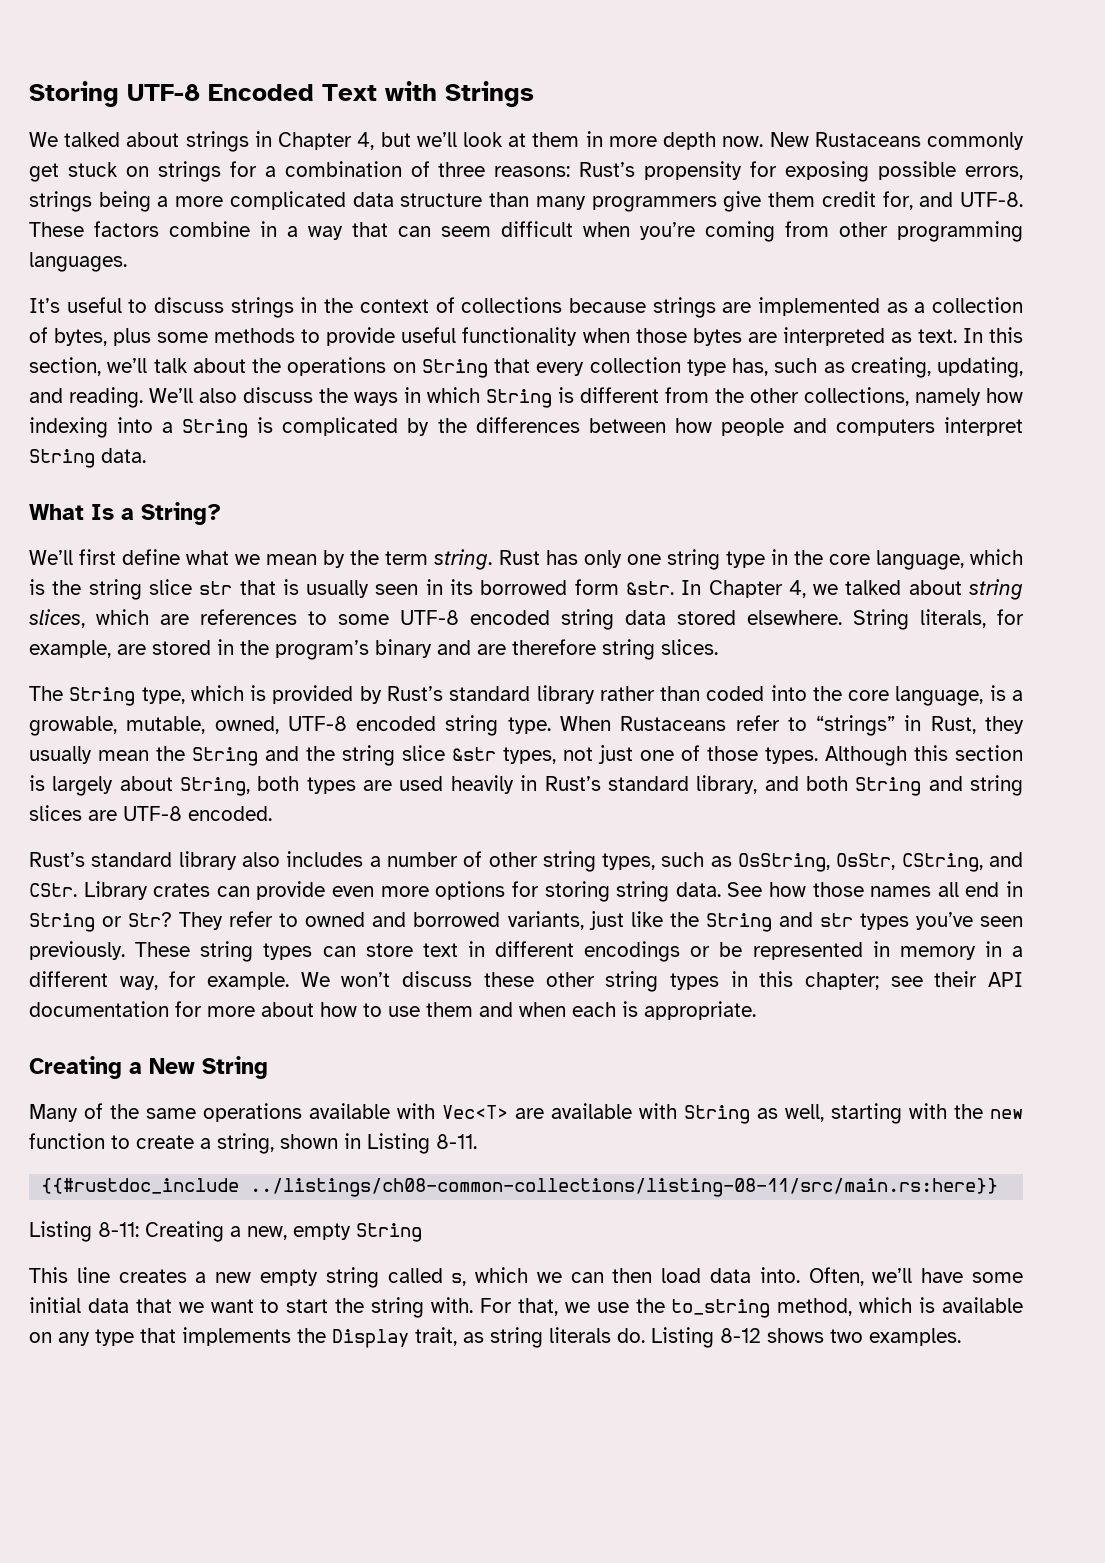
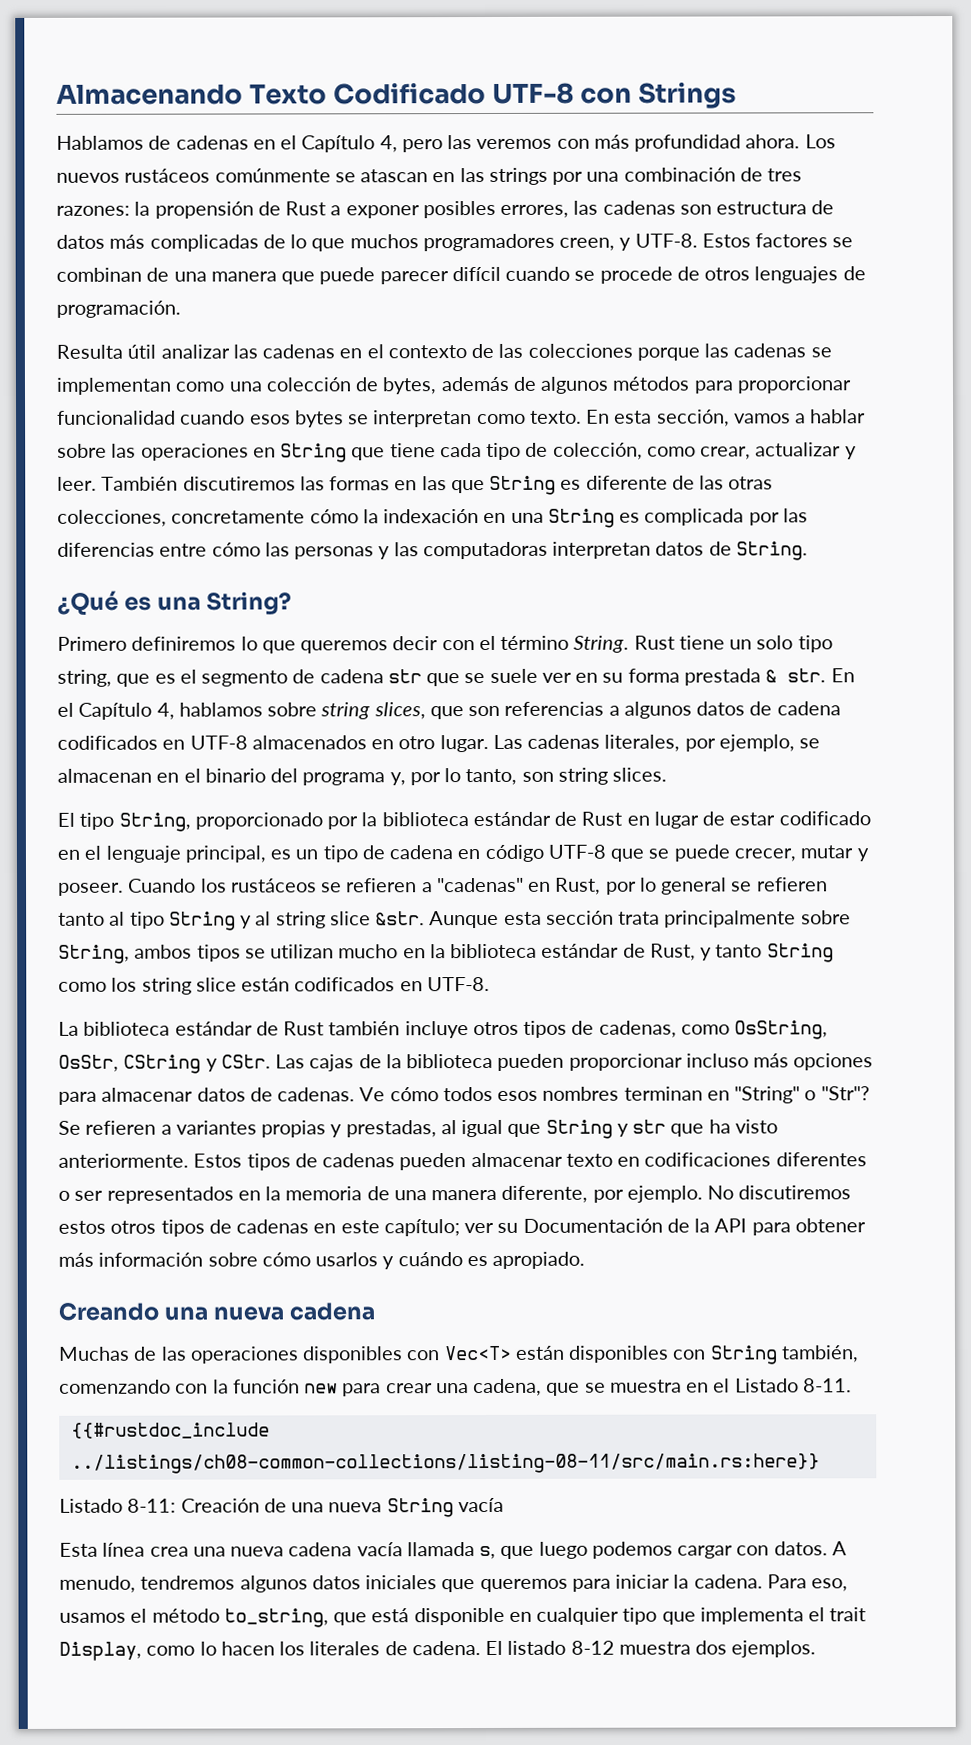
- Storing UTF-8 Encoded Text with Strings
- We talked about strings in Chapter 4, but we’ll look at them in more depth now. New Rustaceans commonly get stuck on strings for a combination of three reasons: Rust’s propensity for exposing possible errors, strings being a more complicated data structure than many programmers give them credit for, and UTF-8. These factors combine in a way that can seem difficult when you’re coming from other programming languages.
- It’s useful to discuss strings in the context of collections because strings are implemented as a collection of bytes, plus some methods to provide useful functionality when those bytes are interpreted as text. In this section, we’ll talk about the operations on String that every collection type has, such as creating, updating, and reading. We’ll also discuss the ways in which String is different from the other collections, namely how indexing into a String is complicated by the differences between how people and computers interpret String data.
- What Is a String?
- We’ll first define what we mean by the term string. Rust has only one string type in the core language, which is the string slice str that is usually seen in its borrowed form &str. In Chapter 4, we talked about string slices, which are references to some UTF-8 encoded string data stored elsewhere. String literals, for example, are stored in the program’s binary and are therefore string slices.
- The String type, which is provided by Rust’s standard library rather than coded into the core language, is a growable, mutable, owned, UTF-8 encoded string type. When Rustaceans refer to “strings” in Rust, they usually mean the String and the string slice &str types, not just one of those types. Although this section is largely about String, both types are used heavily in Rust’s standard library, and both String and string slices are UTF-8 encoded.
- Rust’s standard library also includes a number of other string types, such as OsString, OsStr, CString, and CStr. Library crates can provide even more options for storing string data. See how those names all end in String or Str? They refer to owned and borrowed variants, just like the String and str types you’ve seen previously. These string types can store text in different encodings or be represented in memory in a different way, for example. We won’t discuss these other string types in this chapter; see their API documentation for more about how to use them and when each is appropriate.
- Creating a New String
- Many of the same operations available with Vec<T> are available with String as well, starting with the new function to create a string, shown in Listing 8-11.
+ Almacenando Texto Codificado UTF-8 con Strings
+ Hablamos de cadenas en el Capítulo 4, pero las veremos con más profundidad ahora. Los nuevos rustáceos comúnmente se atascan en las strings por una combinación de tres razones: la propensión de Rust a exponer posibles errores, las cadenas son estructura de datos más complicadas de lo que muchos programadores creen, y UTF-8. Estos factores se combinan de una manera que puede parecer difícil cuando se procede de otros lenguajes de programación.
+ Resulta útil analizar las cadenas en el contexto de las colecciones porque las cadenas se implementan como una colección de bytes, además de algunos métodos para proporcionar funcionalidad cuando esos bytes se interpretan como texto. En esta sección, vamos a hablar sobre las operaciones en String que tiene cada tipo de colección, como crear, actualizar y leer. También discutiremos las formas en las que String es diferente de las otras colecciones, concretamente cómo la indexación en una String es complicada por las diferencias entre cómo las personas y las computadoras interpretan datos de String.
+ ¿Qué es una String?
+ Primero definiremos lo que queremos decir con el término String. Rust tiene un solo tipo string, que es el segmento de cadena str que se suele ver en su forma prestada & str. En el Capítulo 4, hablamos sobre string slices, que son referencias a algunos datos de cadena codificados en UTF-8 almacenados en otro lugar. Las cadenas literales, por ejemplo, se almacenan en el binario del programa y, por lo tanto, son string slices.
+ El tipo String, proporcionado por la biblioteca estándar de Rust en lugar de estar codificado en el lenguaje principal, es un tipo de cadena en código UTF-8 que se puede crecer, mutar y poseer. Cuando los rustáceos se refieren a "cadenas" en Rust, por lo general se refieren tanto al tipo String y al string slice &str. Aunque esta sección trata principalmente sobre String, ambos tipos se utilizan mucho en la biblioteca estándar de Rust, y tanto String como los string slice están codificados en UTF-8.
+ La biblioteca estándar de Rust también incluye otros tipos de cadenas, como OsString, OsStr, CString y CStr. Las cajas de la biblioteca pueden proporcionar incluso más opciones para almacenar datos de cadenas. Ve cómo todos esos nombres terminan en "String" o "Str"? Se refieren a variantes propias y prestadas, al igual que String y str que ha visto anteriormente. Estos tipos de cadenas pueden almacenar texto en codificaciones diferentes o ser representados en la memoria de una manera diferente, por ejemplo. No discutiremos estos otros tipos de cadenas en este capítulo; ver su Documentación de la API para obtener más información sobre cómo usarlos y cuándo es apropiado.
+ Creando una nueva cadena
+ Muchas de las operaciones disponibles con Vec<T> están disponibles con String también, comenzando con la función new para crear una cadena, que se muestra en el Listado 8-11.
  {{#rustdoc_include ../listings/ch08-common-collections/listing-08-11/src/main.rs:here}}
- Listing 8-11: Creating a new, empty String
- This line creates a new empty string called s, which we can then load data into. Often, we’ll have some initial data that we want to start the string with. For that, we use the to_string method, which is available on any type that implements the Display trait, as string literals do. Listing 8-12 shows two examples.
+ Listado 8-11: Creación de una nueva String vacía
+ Esta línea crea una nueva cadena vacía llamada s, que luego podemos cargar con datos. A menudo, tendremos algunos datos iniciales que queremos para iniciar la cadena. Para eso, usamos el método to_string, que está disponible en cualquier tipo que implementa el trait Display, como lo hacen los literales de cadena. El listado 8-12 muestra dos ejemplos.

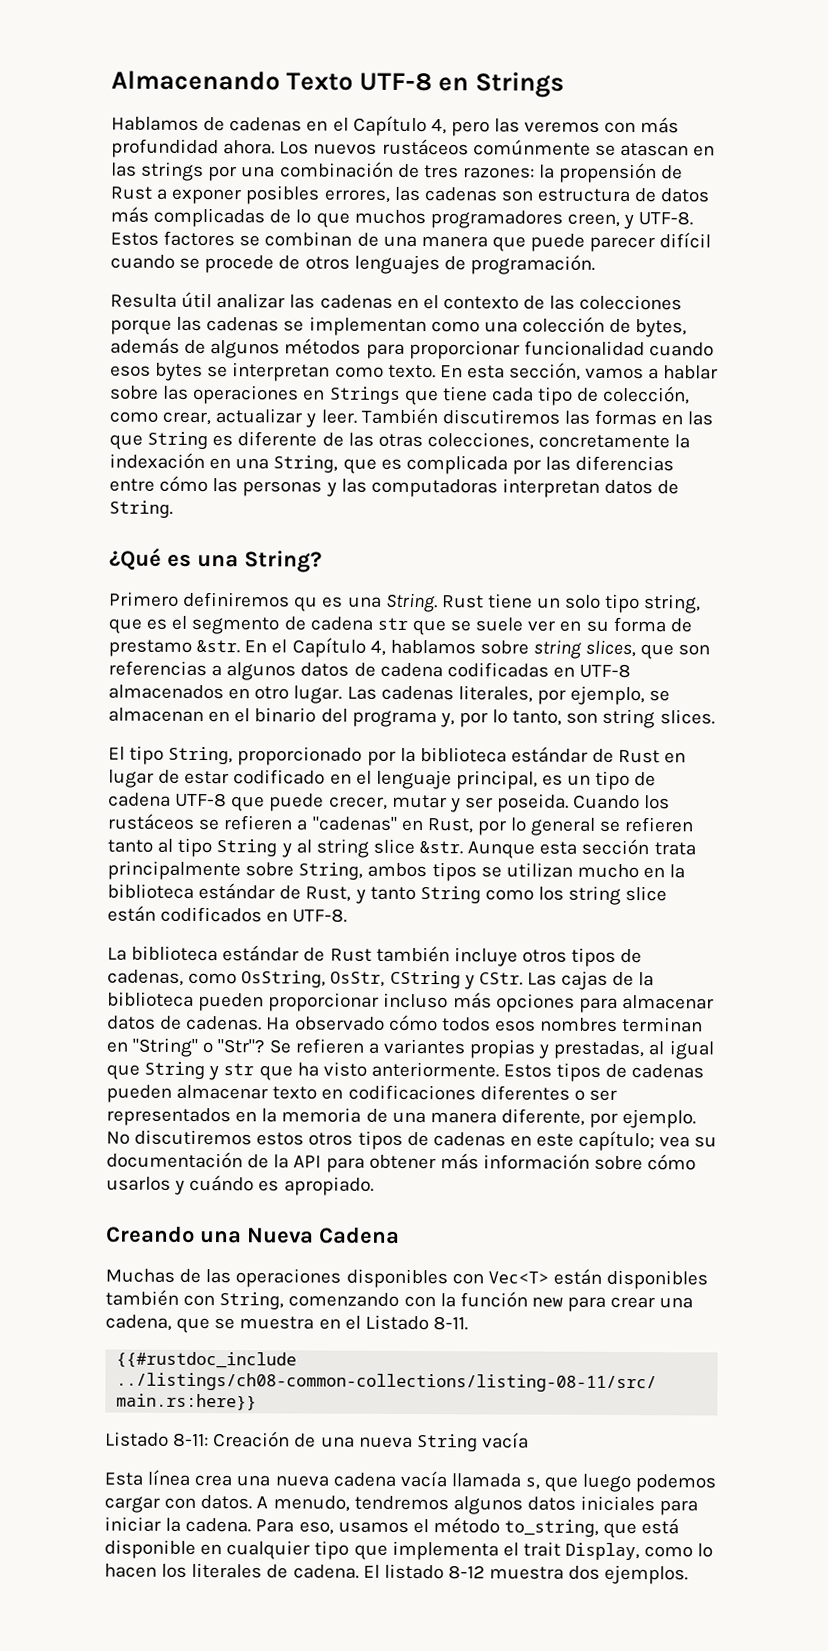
- Almacenando Texto Codificado UTF-8 con Strings
+ Almacenando Texto UTF-8 en Strings
- En esta sección, vamos a hablar sobre las operaciones en String que tiene cada tipo de colección, como crear, actualizar y leer.
+ En esta sección, vamos a hablar sobre las operaciones en Strings que tiene cada tipo de colección, como crear, actualizar y leer.
- También discutiremos las formas en las que String es diferente de las otras colecciones, concretamente cómo la indexación en una String es complicada por las diferencias entre cómo las personas y las computadoras interpretan datos de String.
+ También discutiremos las formas en las que String es diferente de las otras colecciones, concretamente la indexación en una String, que es complicada por las diferencias entre cómo las personas y las computadoras interpretan datos de String.
- Primero definiremos lo que queremos decir con el término String.
+ Primero definiremos qu es una String.
- Rust tiene un solo tipo string, que es el segmento de cadena str que se suele ver en su forma prestada & str. En el Capítulo 4, hablamos sobre string slices, que son referencias a algunos datos de cadena codificados en UTF-8 almacenados en otro lugar.
+ Rust tiene un solo tipo string, que es el segmento de cadena str que se suele ver en su forma de prestamo &str. En el Capítulo 4, hablamos sobre string slices, que son referencias a algunos datos de cadena codificadas en UTF-8 almacenados en otro lugar.
- El tipo String, proporcionado por la biblioteca estándar de Rust en lugar de estar codificado en el lenguaje principal, es un tipo de cadena en código UTF-8 que se puede crecer, mutar y poseer.
+ El tipo String, proporcionado por la biblioteca estándar de Rust en lugar de estar codificado en el lenguaje principal, es un tipo de cadena UTF-8 que puede crecer, mutar y ser poseida.
- Ve cómo todos esos nombres terminan en "String" o "Str"?
+ Ha observado cómo todos esos nombres terminan en "String" o "Str"?
- No discutiremos estos otros tipos de cadenas en este capítulo; ver su Documentación de la API para obtener más información sobre cómo usarlos y cuándo es apropiado.
+ No discutiremos estos otros tipos de cadenas en este capítulo; vea su documentación de la API para obtener más información sobre cómo usarlos y cuándo es apropiado.
- Creando una nueva cadena
+ Creando una Nueva Cadena
- Muchas de las operaciones disponibles con Vec<T> están disponibles con String también, comenzando con la función new para crear una cadena, que se muestra en el Listado 8-11.
+ Muchas de las operaciones disponibles con Vec<T> están disponibles también con String, comenzando con la función new para crear una cadena, que se muestra en el Listado 8-11.
- A menudo, tendremos algunos datos iniciales que queremos para iniciar la cadena.
+ A menudo, tendremos algunos datos iniciales para iniciar la cadena.

